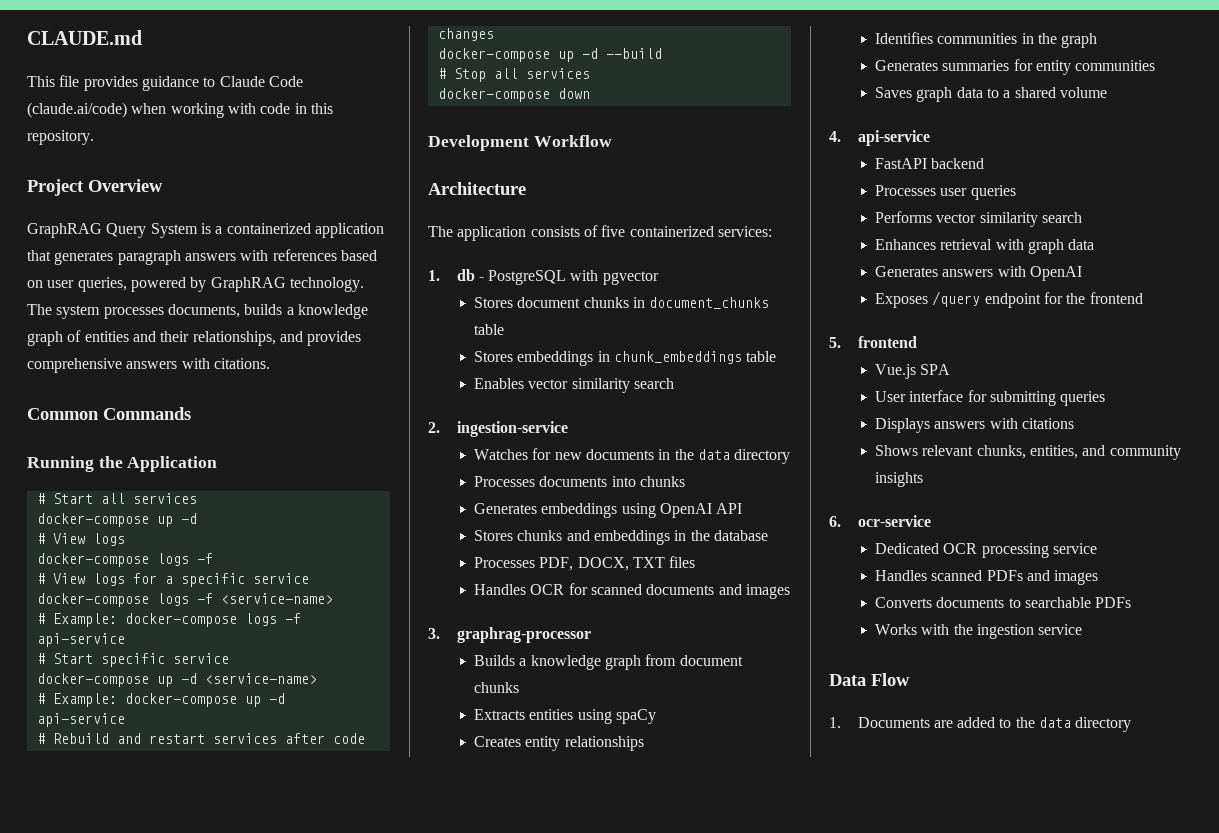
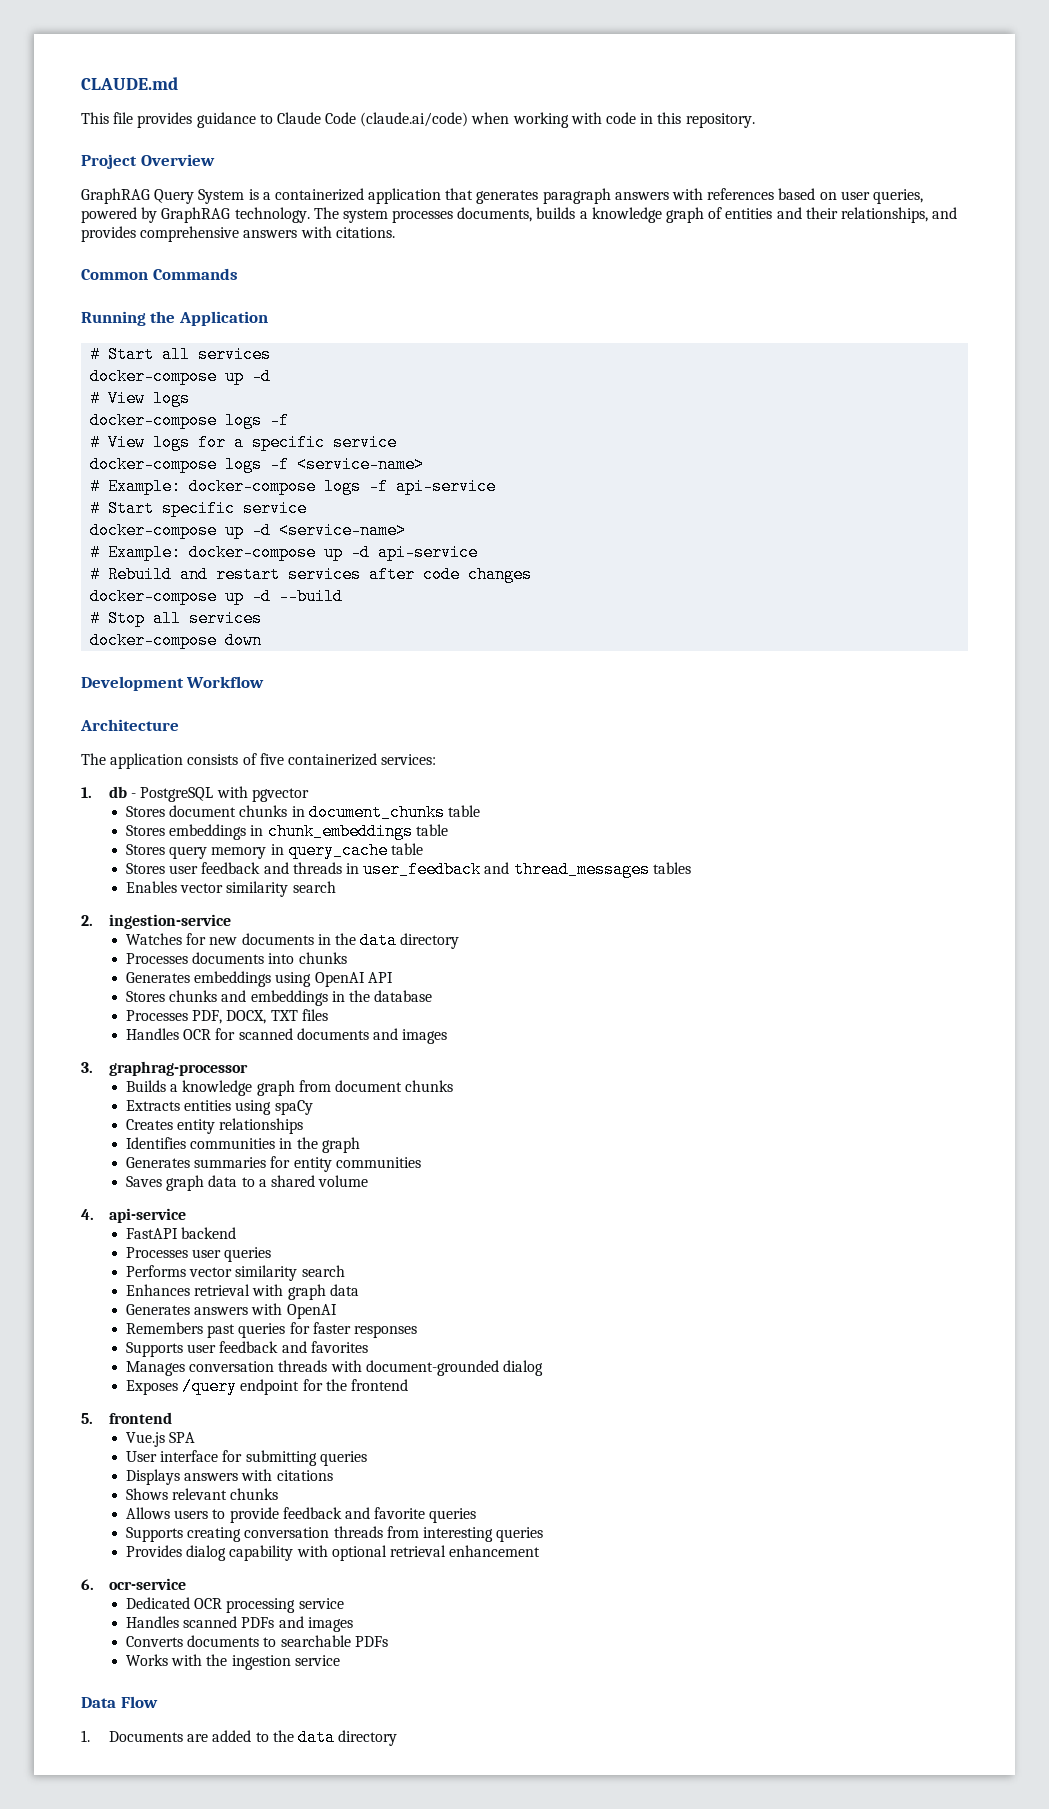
+ Stores query memory in query_cache table
+ Stores user feedback and threads in user_feedback and thread_messages tables
+ Remembers past queries for faster responses
+ Supports user feedback and favorites
+ Manages conversation threads with document-grounded dialog
- Shows relevant chunks, entities, and community insights
+ Shows relevant chunks
+ Allows users to provide feedback and favorite queries
+ Supports creating conversation threads from interesting queries
+ Provides dialog capability with optional retrieval enhancement

